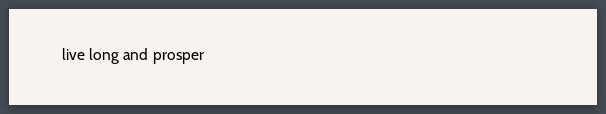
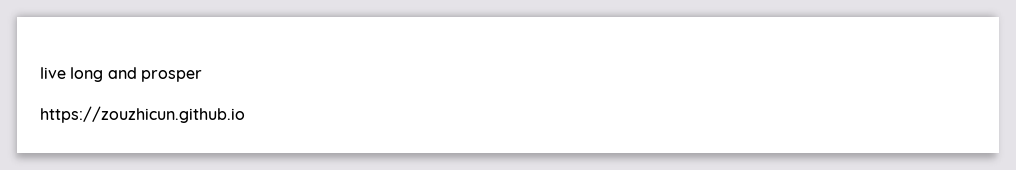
+ https://zouzhicun.github.io

